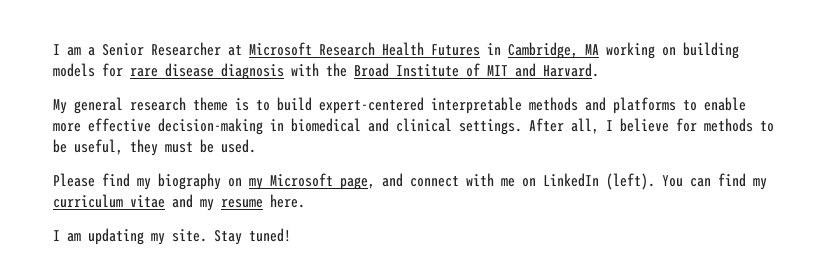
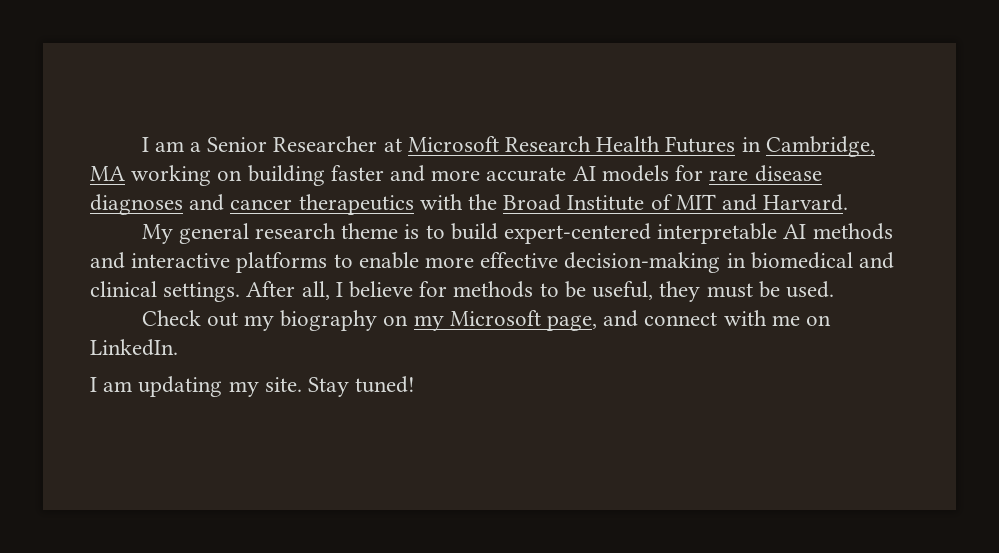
- I am a Senior Researcher at Microsoft Research Health Futures in Cambridge, MA working on building models for rare disease diagnosis with the Broad Institute of MIT and Harvard.
+ I am a Senior Researcher at Microsoft Research Health Futures in Cambridge, MA working on building faster and more accurate AI models for rare disease diagnoses and cancer therapeutics with the Broad Institute of MIT and Harvard.
- My general research theme is to build expert-centered interpretable methods and platforms to enable more effective decision-making in biomedical and clinical settings.
+ My general research theme is to build expert-centered interpretable AI methods and interactive platforms to enable more effective decision-making in biomedical and clinical settings.
- Please find my biography on my Microsoft page, and connect with me on LinkedIn (left). You can find my curriculum vitae and my resume here.
+ Check out my biography on my Microsoft page, and connect with me on LinkedIn.

